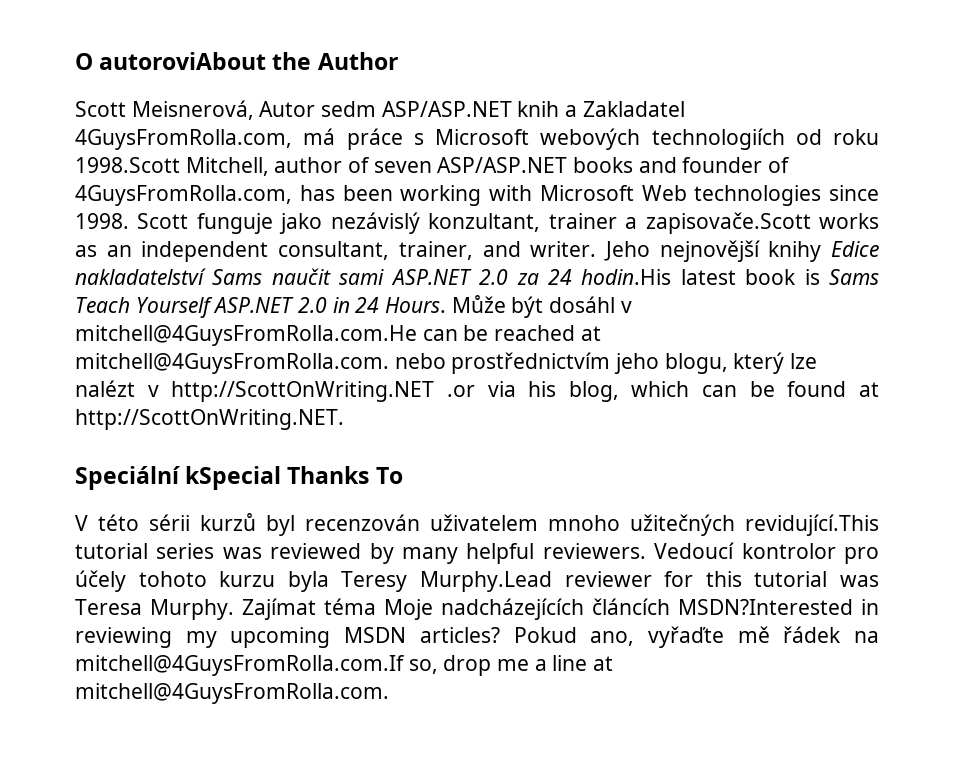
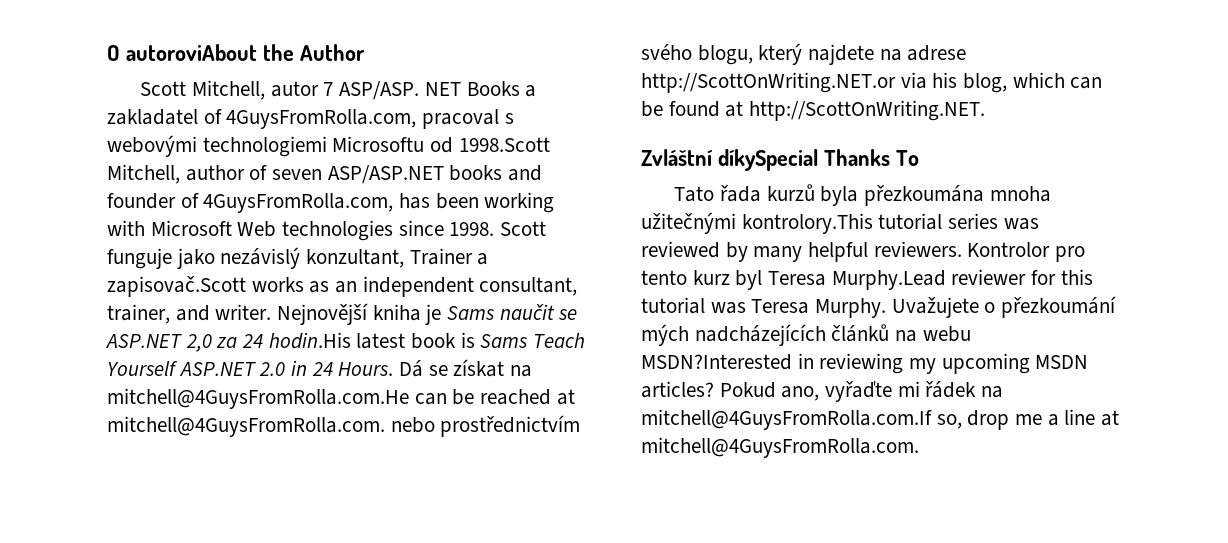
- Scott Meisnerová, Autor sedm ASP/ASP.NET knih a Zakladatel 4GuysFromRolla.com, má práce s Microsoft webových technologiích od roku 1998.Scott Mitchell, author of seven ASP/ASP.NET books and founder of 4GuysFromRolla.com, has been working with Microsoft Web technologies since 1998.
+ Scott Mitchell, autor 7 ASP/ASP. NET Books a zakladatel of 4GuysFromRolla.com, pracoval s webovými technologiemi Microsoftu od 1998.Scott Mitchell, author of seven ASP/ASP.NET books and founder of 4GuysFromRolla.com, has been working with Microsoft Web technologies since 1998.
- Scott funguje jako nezávislý konzultant, trainer a zapisovače.Scott works as an independent consultant, trainer, and writer.
+ Scott funguje jako nezávislý konzultant, Trainer a zapisovač.Scott works as an independent consultant, trainer, and writer.
- Jeho nejnovější knihy Edice nakladatelství Sams naučit sami ASP.NET 2.0 za 24 hodin.His latest book is Sams Teach Yourself ASP.NET 2.0 in 24 Hours.
+ Nejnovější kniha je Sams naučit se ASP.NET 2,0 za 24 hodin.His latest book is Sams Teach Yourself ASP.NET 2.0 in 24 Hours.
- Může být dosáhl v mitchell@4GuysFromRolla.com.He can be reached at mitchell@4GuysFromRolla.com. nebo prostřednictvím jeho blogu, který lze nalézt v http://ScottOnWriting.NET .or via his blog, which can be found at http://ScottOnWriting.NET.
+ Dá se získat na mitchell@4GuysFromRolla.com.He can be reached at mitchell@4GuysFromRolla.com. nebo prostřednictvím svého blogu, který najdete na adrese http://ScottOnWriting.NET.or via his blog, which can be found at http://ScottOnWriting.NET.
- Speciální kSpecial Thanks To
+ Zvláštní díkySpecial Thanks To
- V této sérii kurzů byl recenzován uživatelem mnoho užitečných revidující.This tutorial series was reviewed by many helpful reviewers.
+ Tato řada kurzů byla přezkoumána mnoha užitečnými kontrolory.This tutorial series was reviewed by many helpful reviewers.
- Vedoucí kontrolor pro účely tohoto kurzu byla Teresy Murphy.Lead reviewer for this tutorial was Teresa Murphy.
+ Kontrolor pro tento kurz byl Teresa Murphy.Lead reviewer for this tutorial was Teresa Murphy.
- Zajímat téma Moje nadcházejících článcích MSDN?Interested in reviewing my upcoming MSDN articles?
+ Uvažujete o přezkoumání mých nadcházejících článků na webu MSDN?Interested in reviewing my upcoming MSDN articles?
- Pokud ano, vyřaďte mě řádek na mitchell@4GuysFromRolla.com.If so, drop me a line at mitchell@4GuysFromRolla.com.
+ Pokud ano, vyřaďte mi řádek na mitchell@4GuysFromRolla.com.If so, drop me a line at mitchell@4GuysFromRolla.com.

